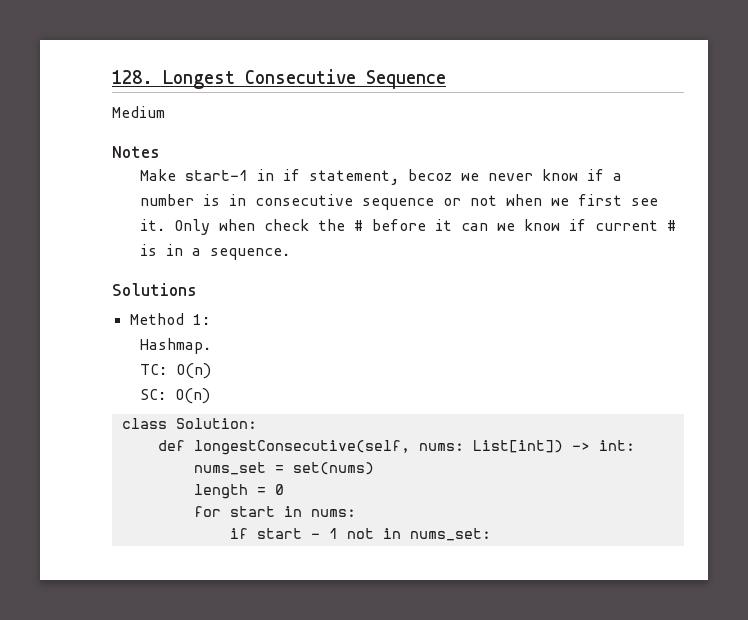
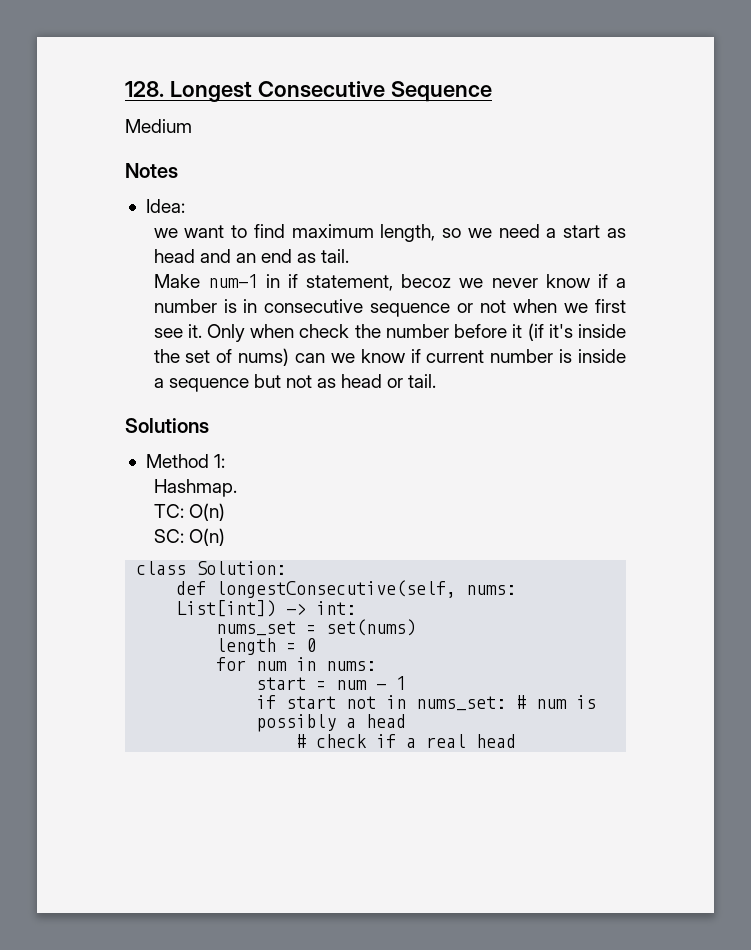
+ Idea:
+ we want to find maximum length, so we need a start as head and an end as tail.
- Make start-1 in if statement, becoz we never know if a number is in consecutive sequence or not when we first see it.
+ Make num-1 in if statement, becoz we never know if a number is in consecutive sequence or not when we first see it.
- Only when check the # before it can we know if current # is in a sequence.
+ Only when check the number before it (if it's inside the set of nums) can we know if current number is inside a sequence but not as head or tail.
- for start in nums:
+ for num in nums:
+ start = num - 1
- if start - 1 not in nums_set:
+ if start not in nums_set: # num is possibly a head
+ # check if a real head

